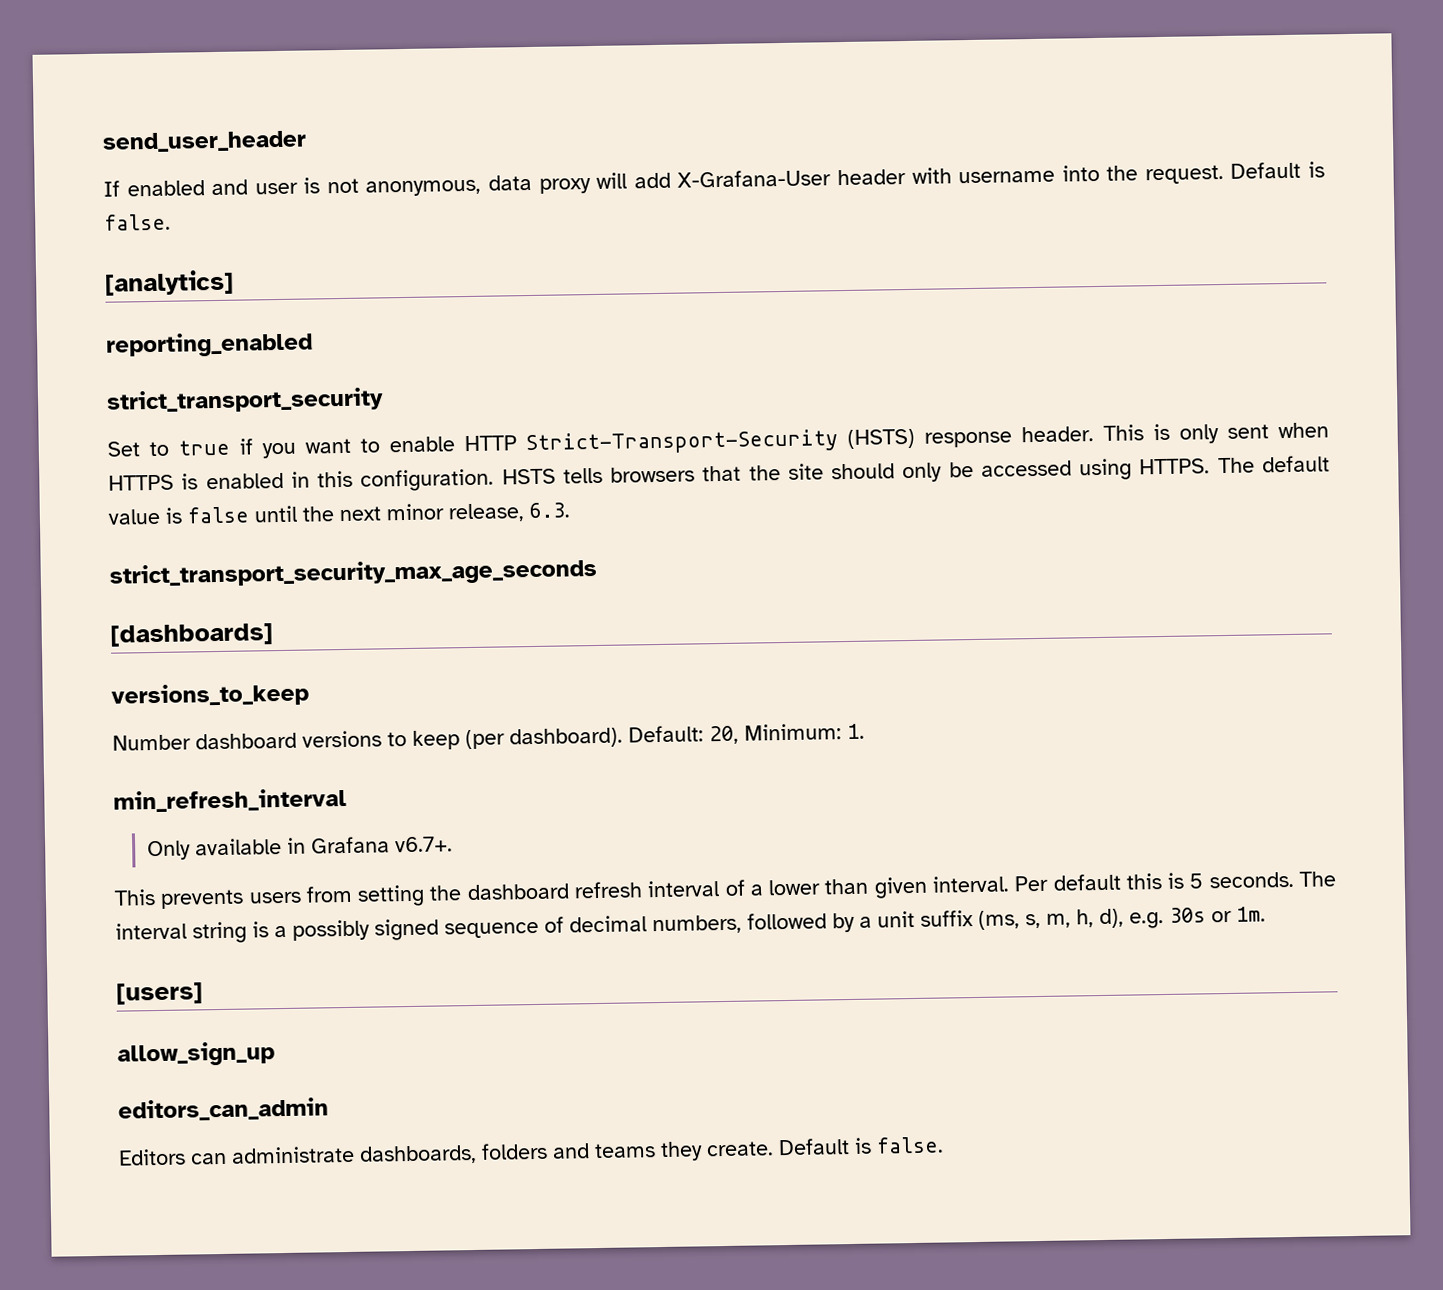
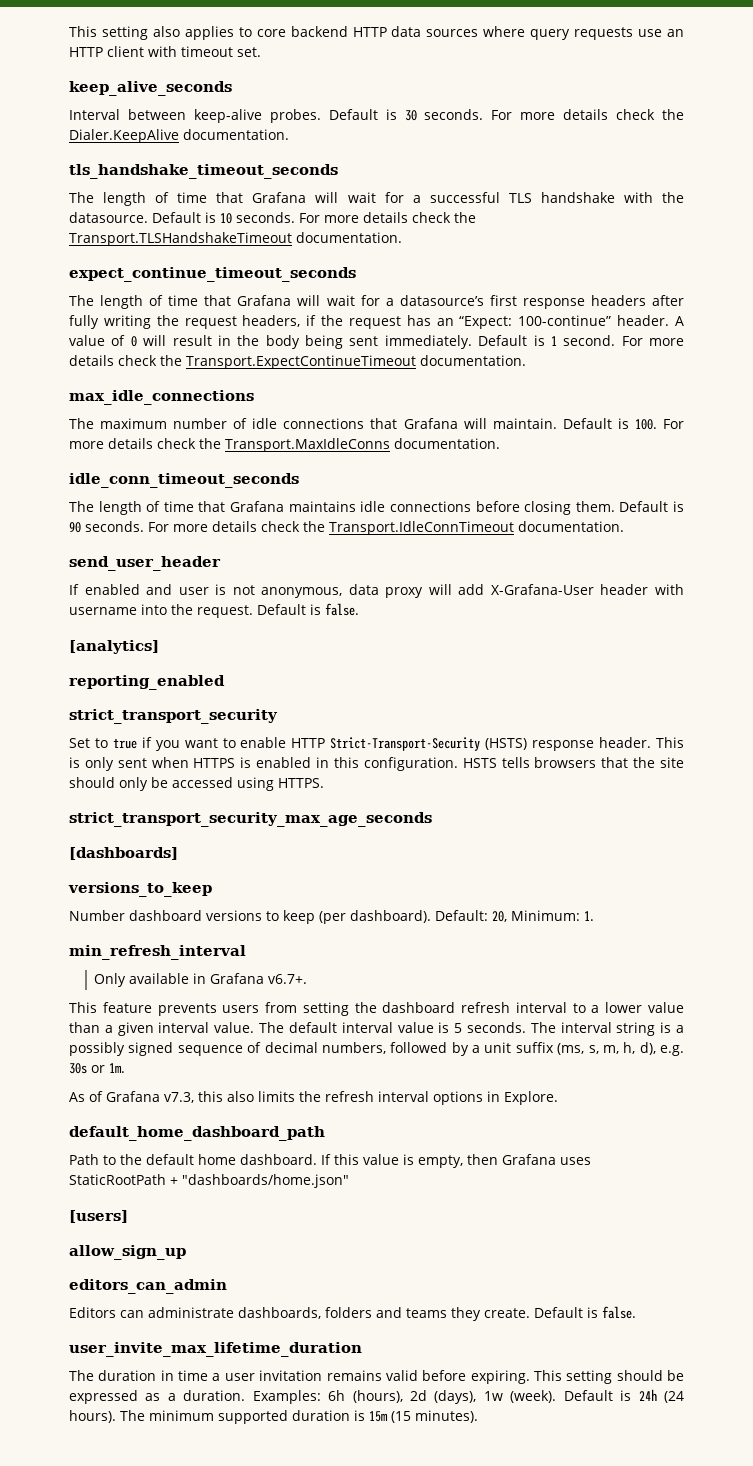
+ This setting also applies to core backend HTTP data sources where query requests use an HTTP client with timeout set.
+ keep_alive_seconds
+ Interval between keep-alive probes. Default is 30 seconds. For more details check the Dialer.KeepAlive documentation.
+ tls_handshake_timeout_seconds
+ The length of time that Grafana will wait for a successful TLS handshake with the datasource. Default is 10 seconds. For more details check the Transport.TLSHandshakeTimeout documentation.
+ expect_continue_timeout_seconds
+ The length of time that Grafana will wait for a datasource’s first response headers after fully writing the request headers, if the request has an “Expect: 100-continue” header. A value of 0 will result in the body being sent immediately. Default is 1 second. For more details check the Transport.ExpectContinueTimeout documentation.
+ max_idle_connections
+ The maximum number of idle connections that Grafana will maintain. Default is 100. For more details check the Transport.MaxIdleConns documentation.
+ idle_conn_timeout_seconds
+ The length of time that Grafana maintains idle connections before closing them. Default is 90 seconds. For more details check the Transport.IdleConnTimeout documentation.
- The default value is false until the next minor release, 6.3.
- This prevents users from setting the dashboard refresh interval of a lower than given interval. Per default this is 5 seconds.
+ This feature prevents users from setting the dashboard refresh interval to a lower value than a given interval value. The default interval value is 5 seconds.
+ As of Grafana v7.3, this also limits the refresh interval options in Explore.
+ default_home_dashboard_path
+ Path to the default home dashboard. If this value is empty, then Grafana uses StaticRootPath + "dashboards/home.json"
+ user_invite_max_lifetime_duration
+ The duration in time a user invitation remains valid before expiring. This setting should be expressed as a duration. Examples: 6h (hours), 2d (days), 1w (week). Default is 24h (24 hours). The minimum supported duration is 15m (15 minutes).

